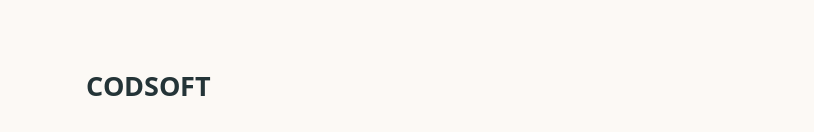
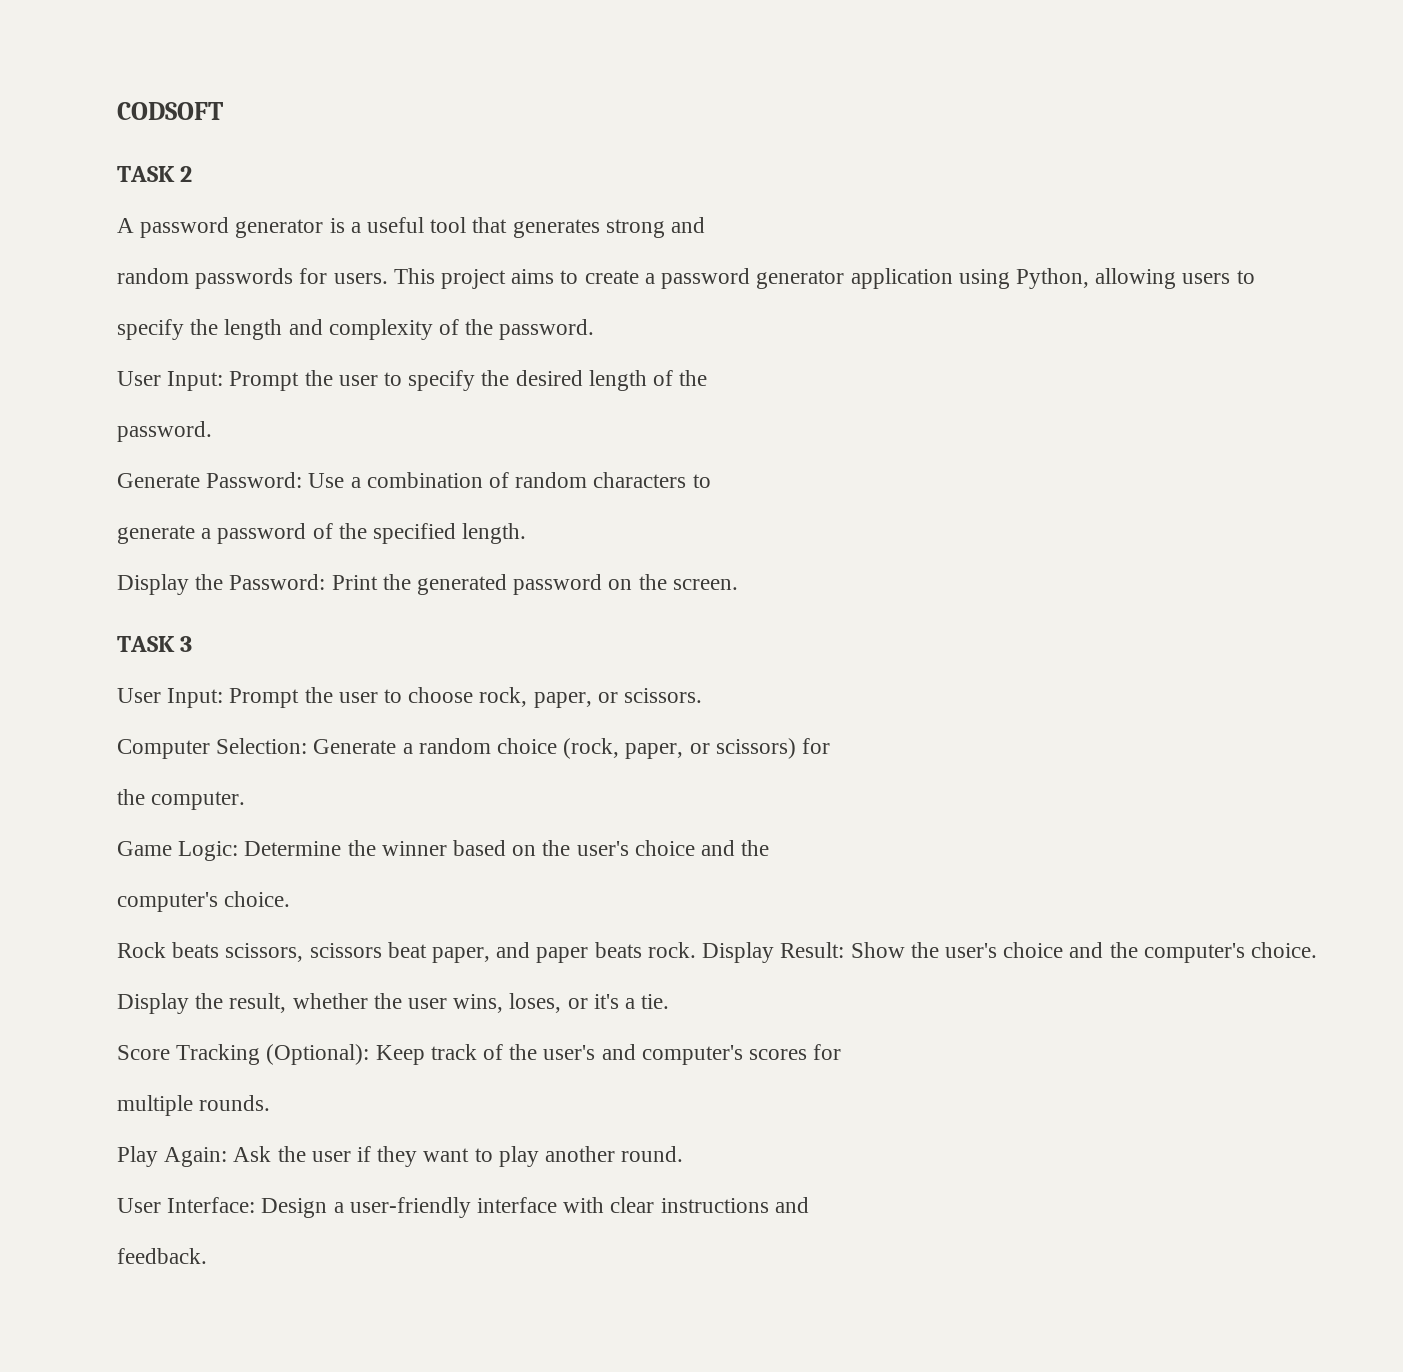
+ TASK 2
+ A password generator is a useful tool that generates strong and
+ random passwords for users. This project aims to create a password generator application using Python, allowing users to
+ specify the length and complexity of the password.
+ User Input: Prompt the user to specify the desired length of the
+ password.
+ Generate Password: Use a combination of random characters to
+ generate a password of the specified length.
+ Display the Password: Print the generated password on the screen.
+ TASK 3
+ User Input: Prompt the user to choose rock, paper, or scissors.
+ Computer Selection: Generate a random choice (rock, paper, or scissors) for
+ the computer.
+ Game Logic: Determine the winner based on the user's choice and the
+ computer's choice.
+ Rock beats scissors, scissors beat paper, and paper beats rock. Display Result: Show the user's choice and the computer's choice.
+ Display the result, whether the user wins, loses, or it's a tie.
+ Score Tracking (Optional): Keep track of the user's and computer's scores for
+ multiple rounds.
+ Play Again: Ask the user if they want to play another round.
+ User Interface: Design a user-friendly interface with clear instructions and
+ feedback.

